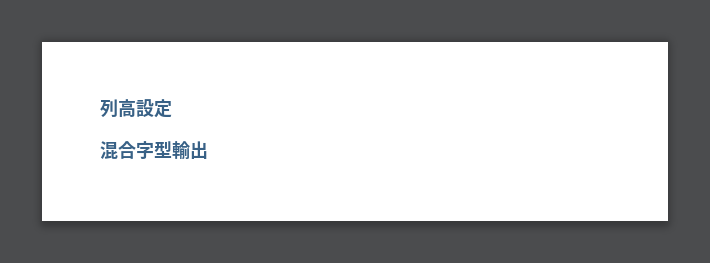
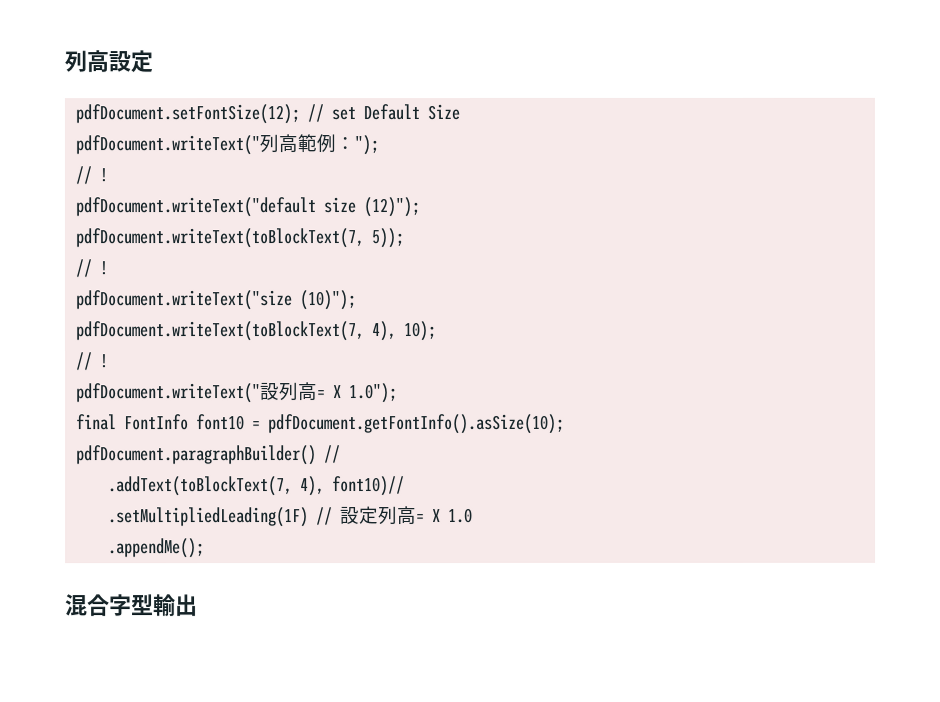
+ pdfDocument.setFontSize(12); // set Default Size
+ pdfDocument.writeText("列高範例：");
+ // !
+ pdfDocument.writeText("default size (12)");
+ pdfDocument.writeText(toBlockText(7, 5));
+ // !
+ pdfDocument.writeText("size (10)");
+ pdfDocument.writeText(toBlockText(7, 4), 10);
+ // !
+ pdfDocument.writeText("設列高= X 1.0");
+ final FontInfo font10 = pdfDocument.getFontInfo().asSize(10);
+ pdfDocument.paragraphBuilder() //
+ .addText(toBlockText(7, 4), font10)//
+ .setMultipliedLeading(1F) // 設定列高= X 1.0
+ .appendMe();

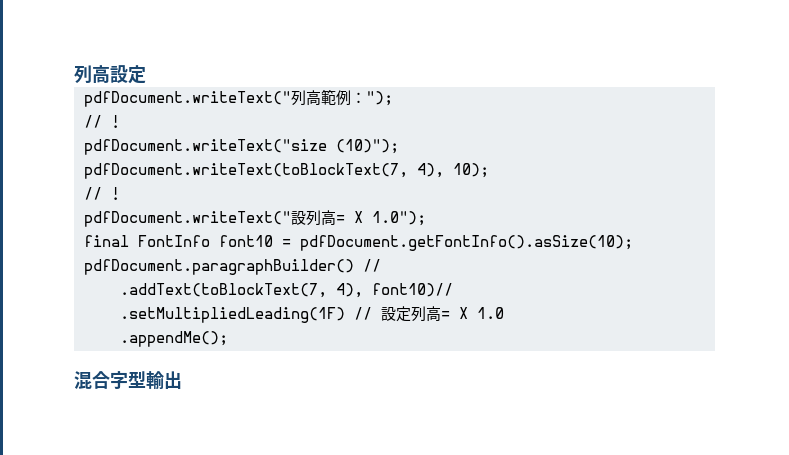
- pdfDocument.setFontSize(12); // set Default Size
- pdfDocument.writeText("default size (12)");
- pdfDocument.writeText(toBlockText(7, 5));
- // !

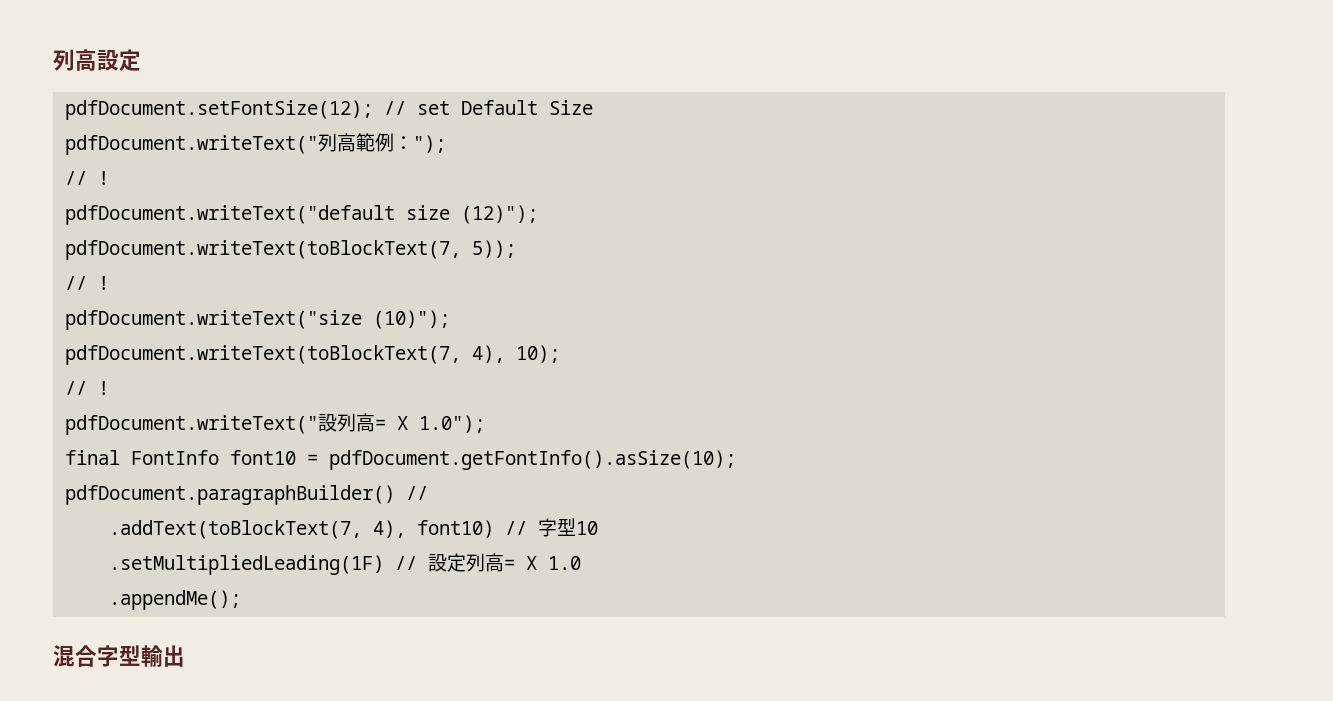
+ pdfDocument.setFontSize(12); // set Default Size
+ pdfDocument.writeText("default size (12)");
+ pdfDocument.writeText(toBlockText(7, 5));
+ // !
- .addText(toBlockText(7, 4), font10)//
+ .addText(toBlockText(7, 4), font10) // 字型10

